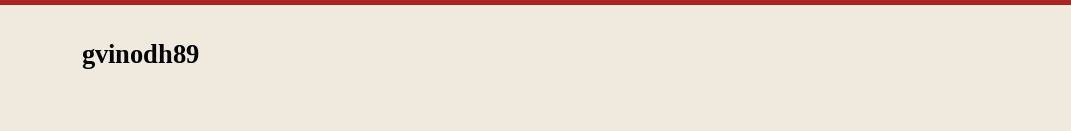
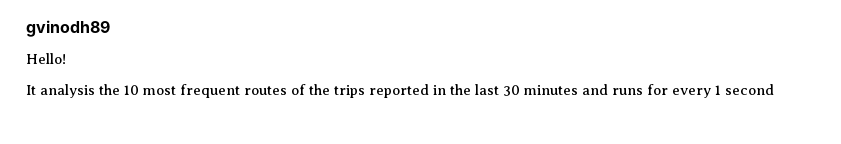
+ Hello!
+ It analysis the 10 most frequent routes of the trips reported in the last 30 minutes and runs for every 1 second

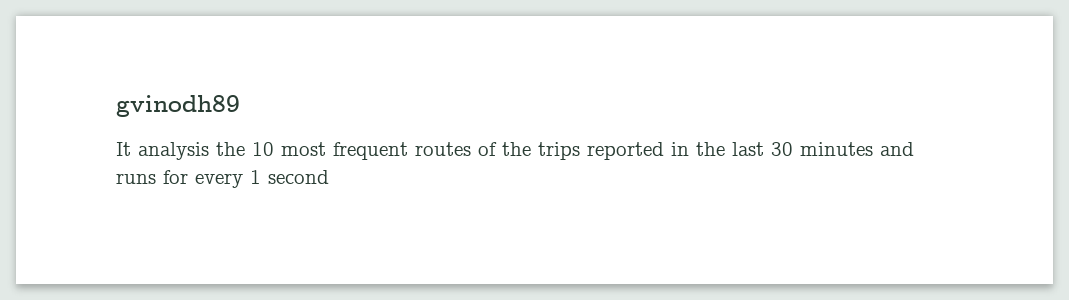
- Hello!

